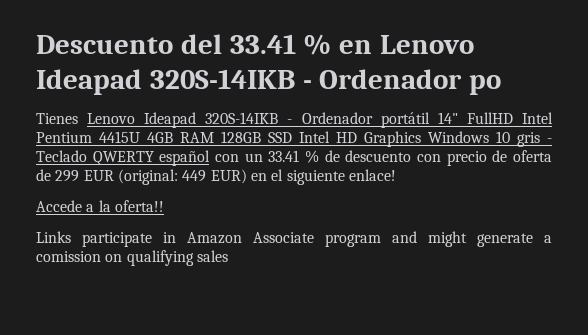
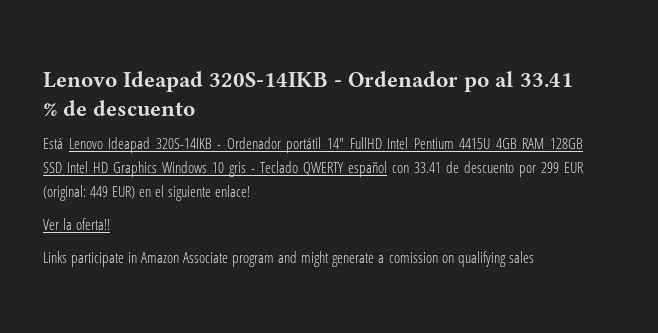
- Descuento del 33.41 % en Lenovo Ideapad 320S-14IKB - Ordenador po
- Tienes Lenovo Ideapad 320S-14IKB - Ordenador portátil 14" FullHD Intel Pentium 4415U 4GB RAM 128GB SSD Intel HD Graphics Windows 10 gris - Teclado QWERTY español con un 33.41 % de descuento con precio de oferta de 299 EUR (original: 449 EUR) en el siguiente enlace!
+ Lenovo Ideapad 320S-14IKB - Ordenador po al 33.41 % de descuento
+ Está Lenovo Ideapad 320S-14IKB - Ordenador portátil 14" FullHD Intel Pentium 4415U 4GB RAM 128GB SSD Intel HD Graphics Windows 10 gris - Teclado QWERTY español con 33.41 de descuento por 299 EUR (original: 449 EUR) en el siguiente enlace!
- Accede a la oferta!!
+ Ver la oferta!!

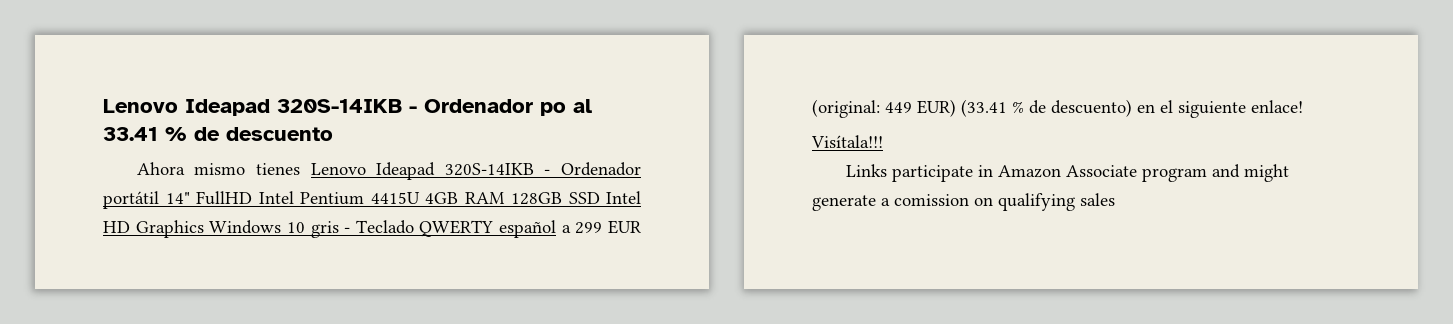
- Está Lenovo Ideapad 320S-14IKB - Ordenador portátil 14" FullHD Intel Pentium 4415U 4GB RAM 128GB SSD Intel HD Graphics Windows 10 gris - Teclado QWERTY español con 33.41 de descuento por 299 EUR (original: 449 EUR) en el siguiente enlace!
+ Ahora mismo tienes Lenovo Ideapad 320S-14IKB - Ordenador portátil 14" FullHD Intel Pentium 4415U 4GB RAM 128GB SSD Intel HD Graphics Windows 10 gris - Teclado QWERTY español a 299 EUR (original: 449 EUR) (33.41 % de descuento) en el siguiente enlace!
- Ver la oferta!!
+ Visítala!!!

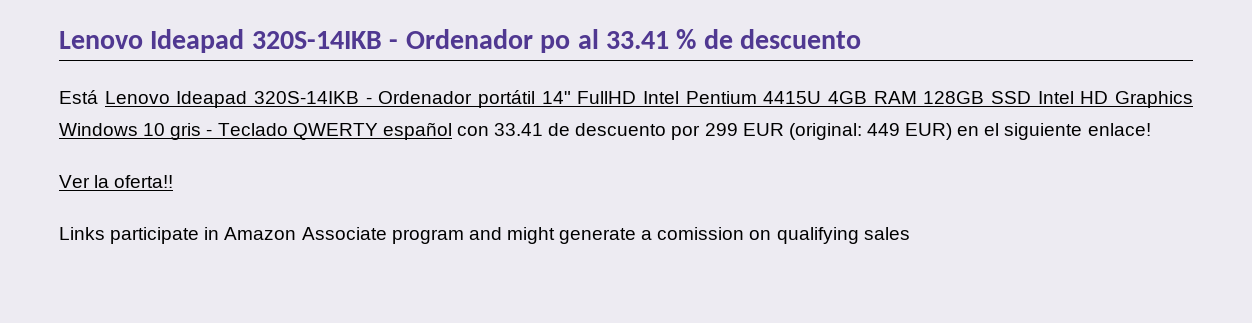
- Ahora mismo tienes Lenovo Ideapad 320S-14IKB - Ordenador portátil 14" FullHD Intel Pentium 4415U 4GB RAM 128GB SSD Intel HD Graphics Windows 10 gris - Teclado QWERTY español a 299 EUR (original: 449 EUR) (33.41 % de descuento) en el siguiente enlace!
+ Está Lenovo Ideapad 320S-14IKB - Ordenador portátil 14" FullHD Intel Pentium 4415U 4GB RAM 128GB SSD Intel HD Graphics Windows 10 gris - Teclado QWERTY español con 33.41 de descuento por 299 EUR (original: 449 EUR) en el siguiente enlace!
- Visítala!!!
+ Ver la oferta!!

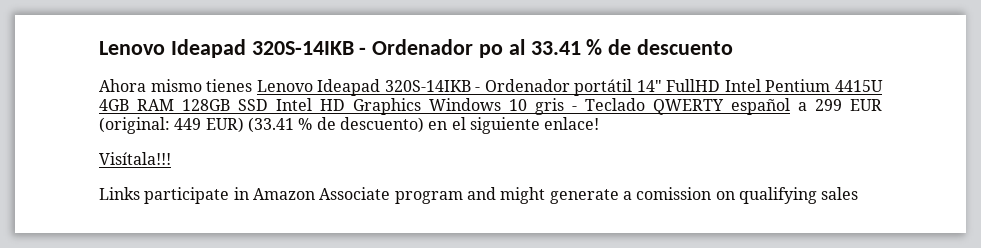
- Está Lenovo Ideapad 320S-14IKB - Ordenador portátil 14" FullHD Intel Pentium 4415U 4GB RAM 128GB SSD Intel HD Graphics Windows 10 gris - Teclado QWERTY español con 33.41 de descuento por 299 EUR (original: 449 EUR) en el siguiente enlace!
+ Ahora mismo tienes Lenovo Ideapad 320S-14IKB - Ordenador portátil 14" FullHD Intel Pentium 4415U 4GB RAM 128GB SSD Intel HD Graphics Windows 10 gris - Teclado QWERTY español a 299 EUR (original: 449 EUR) (33.41 % de descuento) en el siguiente enlace!
- Ver la oferta!!
+ Visítala!!!

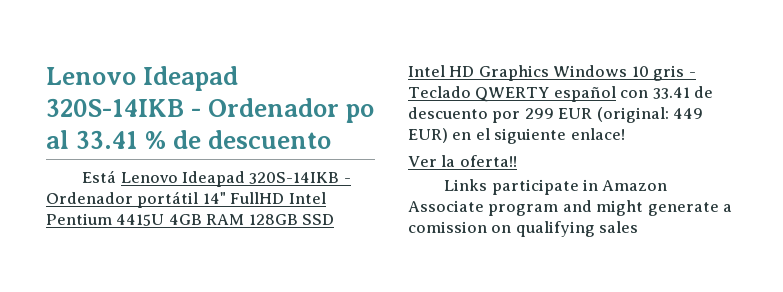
- Ahora mismo tienes Lenovo Ideapad 320S-14IKB - Ordenador portátil 14" FullHD Intel Pentium 4415U 4GB RAM 128GB SSD Intel HD Graphics Windows 10 gris - Teclado QWERTY español a 299 EUR (original: 449 EUR) (33.41 % de descuento) en el siguiente enlace!
+ Está Lenovo Ideapad 320S-14IKB - Ordenador portátil 14" FullHD Intel Pentium 4415U 4GB RAM 128GB SSD Intel HD Graphics Windows 10 gris - Teclado QWERTY español con 33.41 de descuento por 299 EUR (original: 449 EUR) en el siguiente enlace!
- Visítala!!!
+ Ver la oferta!!

